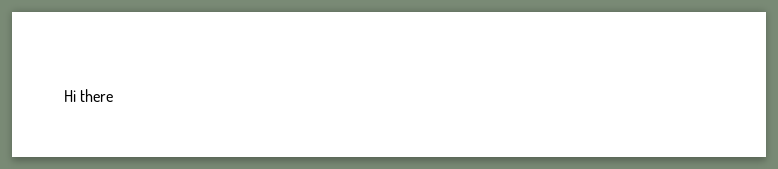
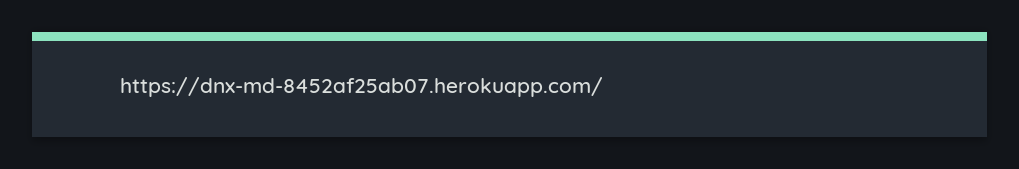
- Hi there
+ https://dnx-md-8452af25ab07.herokuapp.com/

